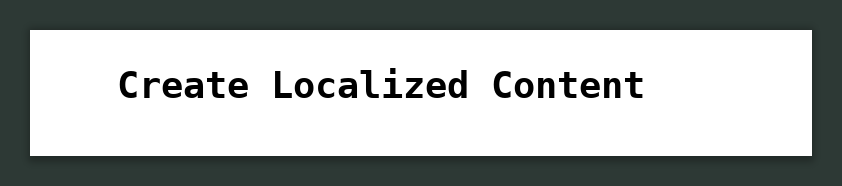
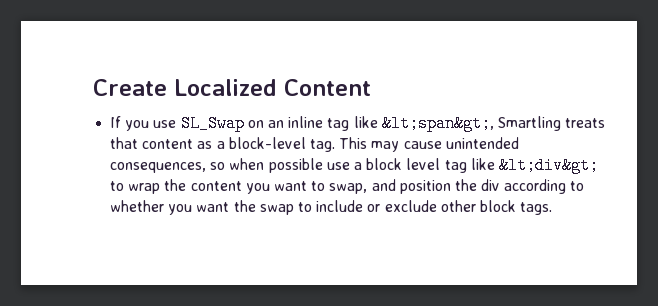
+ If you use SL_Swap on an inline tag like &lt;span&gt;, Smartling treats that content as a block-level tag. This may cause unintended consequences, so when possible use a block level tag like &lt;div&gt; to wrap the content you want to swap, and position the div according to whether you want the swap to include or exclude other block tags.

